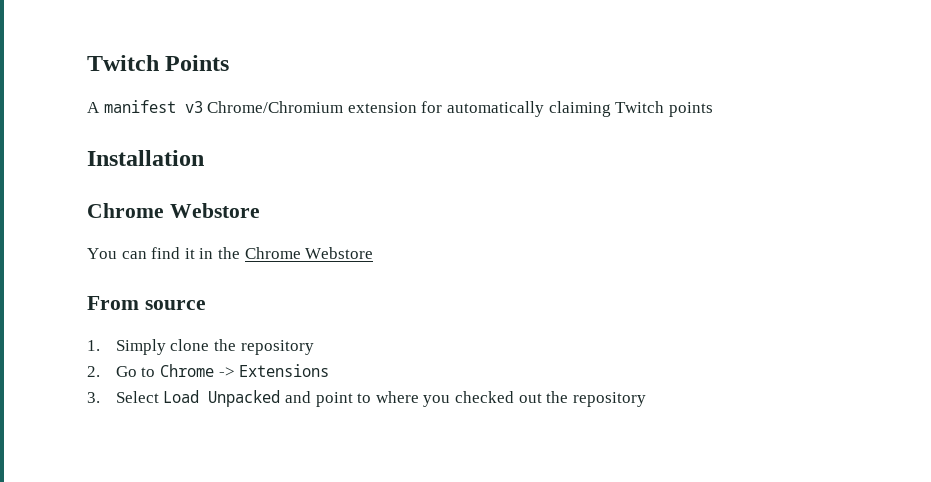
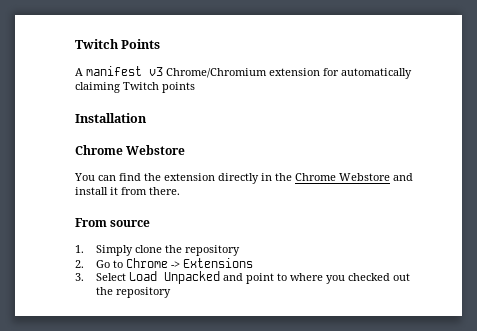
- You can find it in the Chrome Webstore
+ You can find the extension directly in the Chrome Webstore and install it from there.

